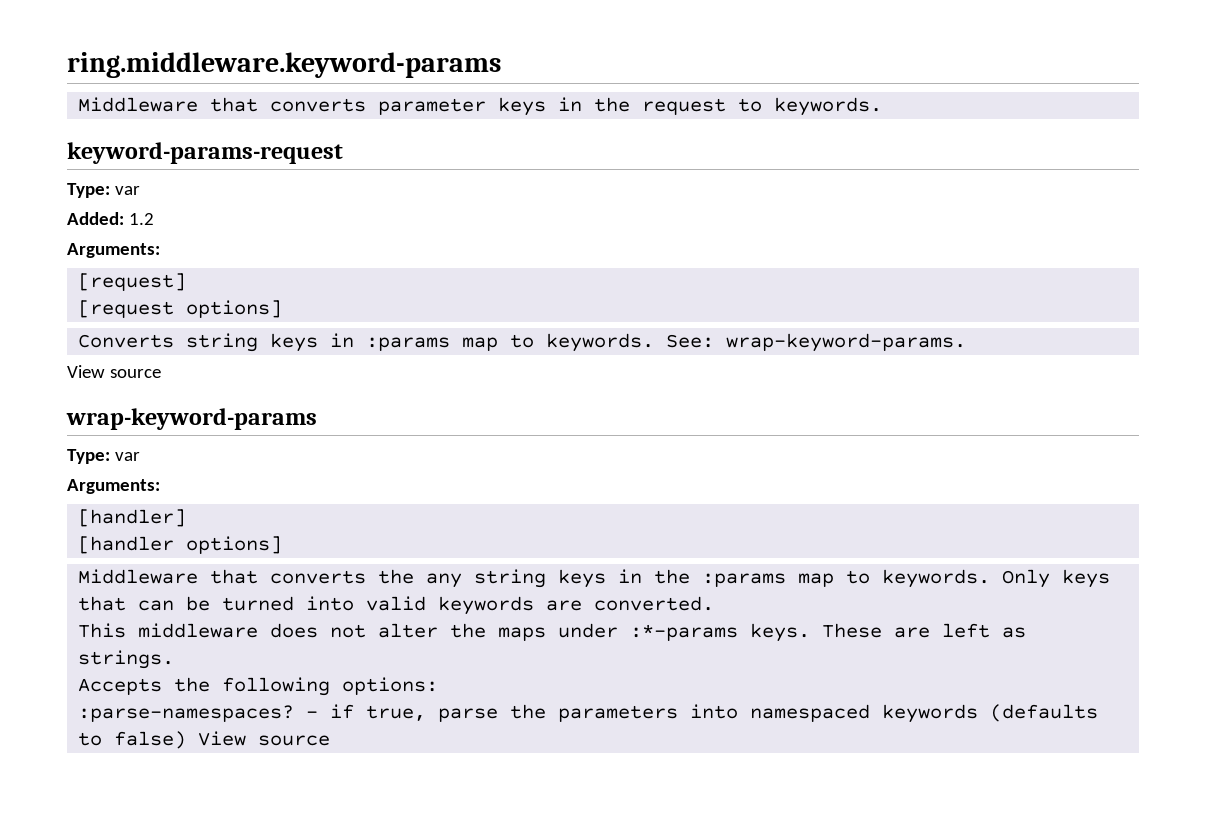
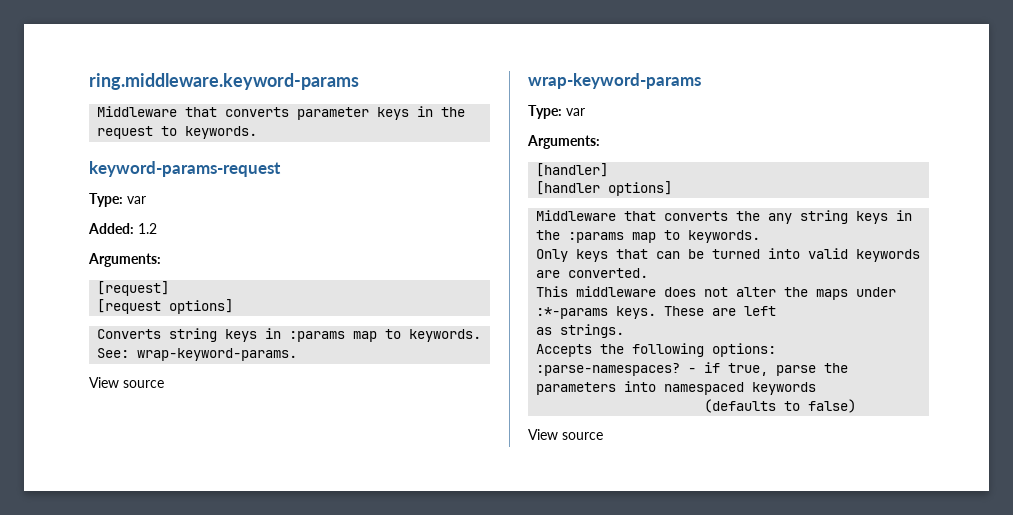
- Middleware that converts the any string keys in the :params map to keywords. Only keys that can be turned into valid keywords are converted.
+ Middleware that converts the any string keys in the :params map to keywords.
+ Only keys that can be turned into valid keywords are converted.
- These are left as strings.
+ These are left
+ as strings.
- - if true, parse the parameters into namespaced keywords (defaults to false) View source
+ - if true, parse the parameters into namespaced keywords
+ (defaults to false)
+ View source

